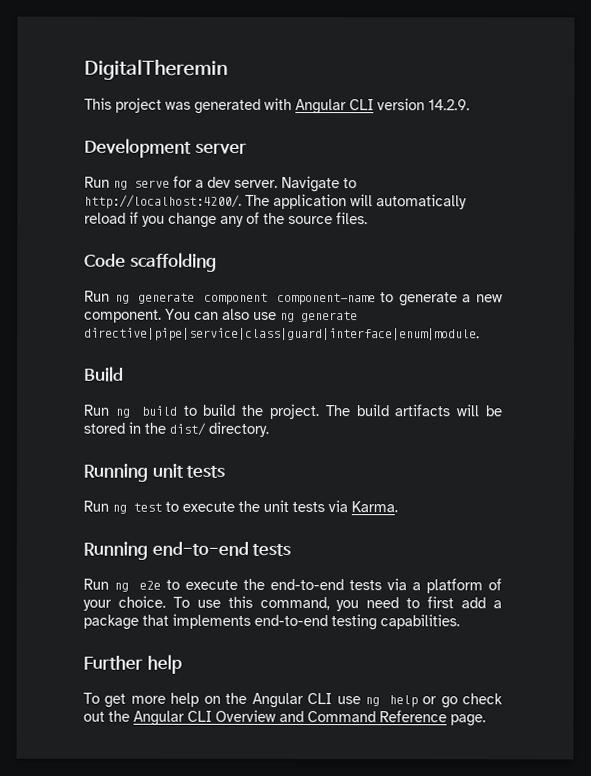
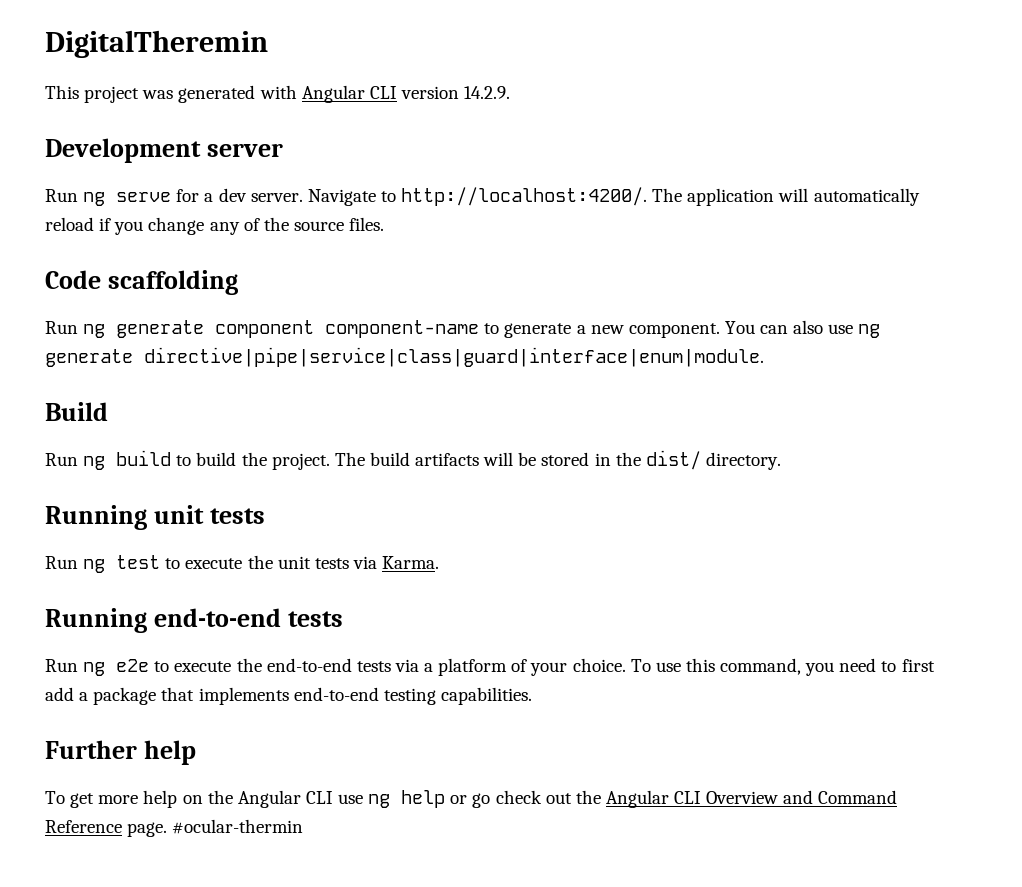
+ #ocular-thermin

